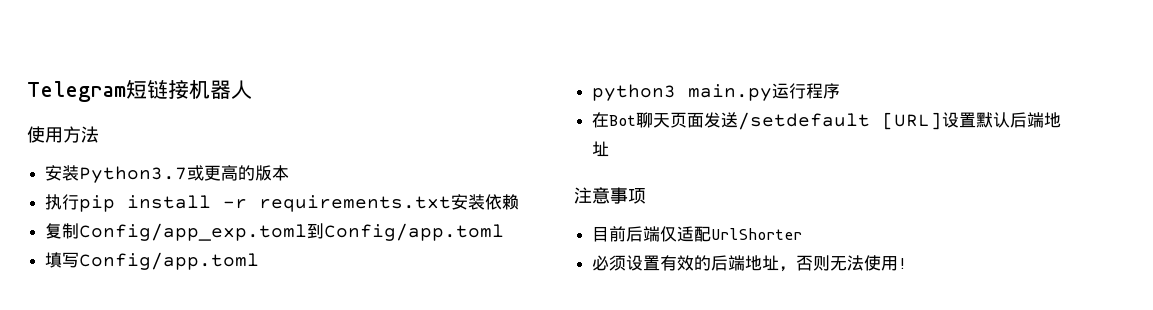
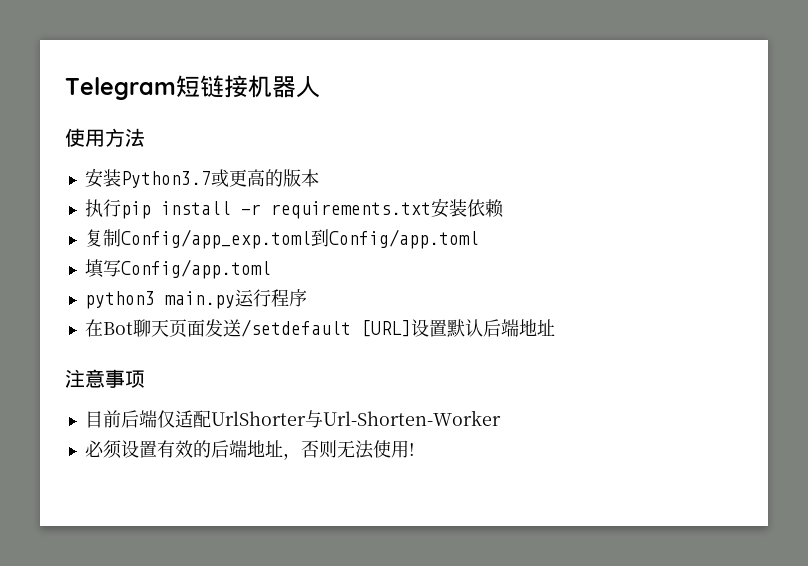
- 目前后端仅适配UrlShorter
+ 目前后端仅适配UrlShorter与Url-Shorten-Worker

